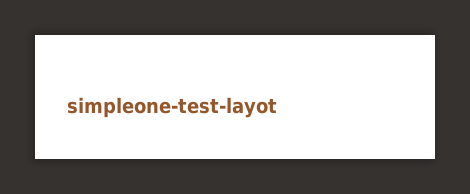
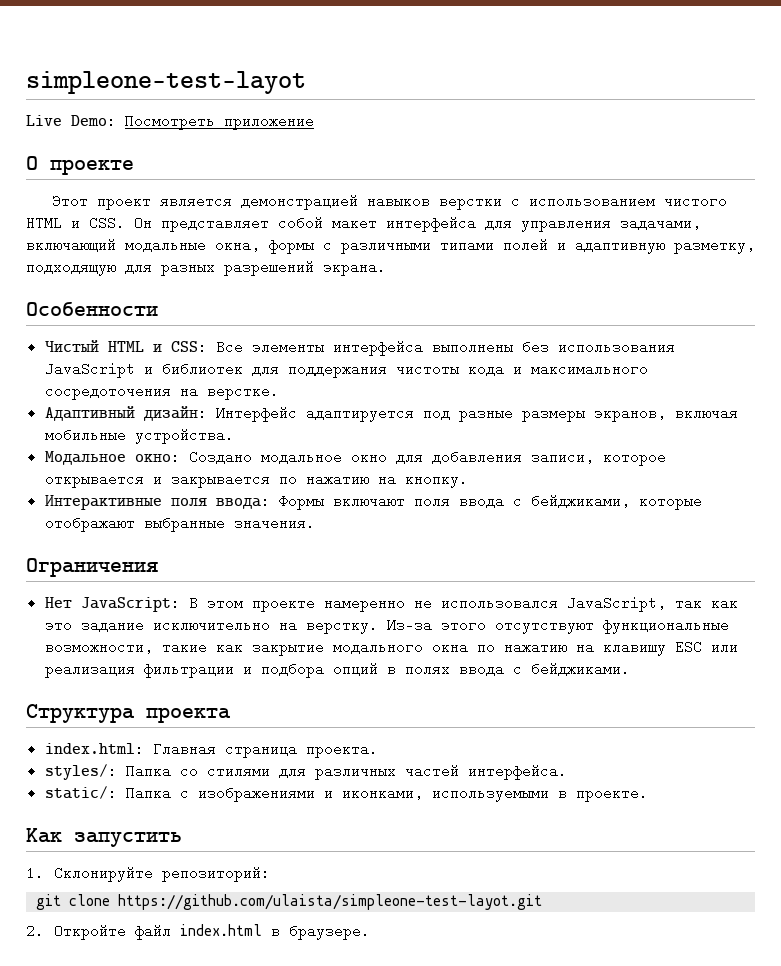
+ Live Demo: Посмотреть приложение
+ О проекте
+ Этот проект является демонстрацией навыков верстки с использованием чистого HTML и CSS. Он представляет собой макет интерфейса для управления задачами, включающий модальные окна, формы с различными типами полей и адаптивную разметку, подходящую для разных разрешений экрана.
+ Особенности
+ Чистый HTML и CSS: Все элементы интерфейса выполнены без использования JavaScript и библиотек для поддержания чистоты кода и максимального сосредоточения на верстке.
+ Адаптивный дизайн: Интерфейс адаптируется под разные размеры экранов, включая мобильные устройства.
+ Модальное окно: Создано модальное окно для добавления записи, которое открывается и закрывается по нажатию на кнопку.
+ Интерактивные поля ввода: Формы включают поля ввода с бейджиками, которые отображают выбранные значения.
+ Ограничения
+ Нет JavaScript: В этом проекте намеренно не использовался JavaScript, так как это задание исключительно на верстку. Из-за этого отсутствуют функциональные возможности, такие как закрытие модального окна по нажатию на клавишу ESC или реализация фильтрации и подбора опций в полях ввода с бейджиками.
+ Структура проекта
+ index.html: Главная страница проекта.
+ styles/: Папка со стилями для различных частей интерфейса.
+ static/: Папка с изображениями и иконками, используемыми в проекте.
+ Как запустить
+ 1. Склонируйте репозиторий:
+ git clone https://github.com/ulaista/simpleone-test-layot.git
+ 2. Откройте файл index.html в браузере.

